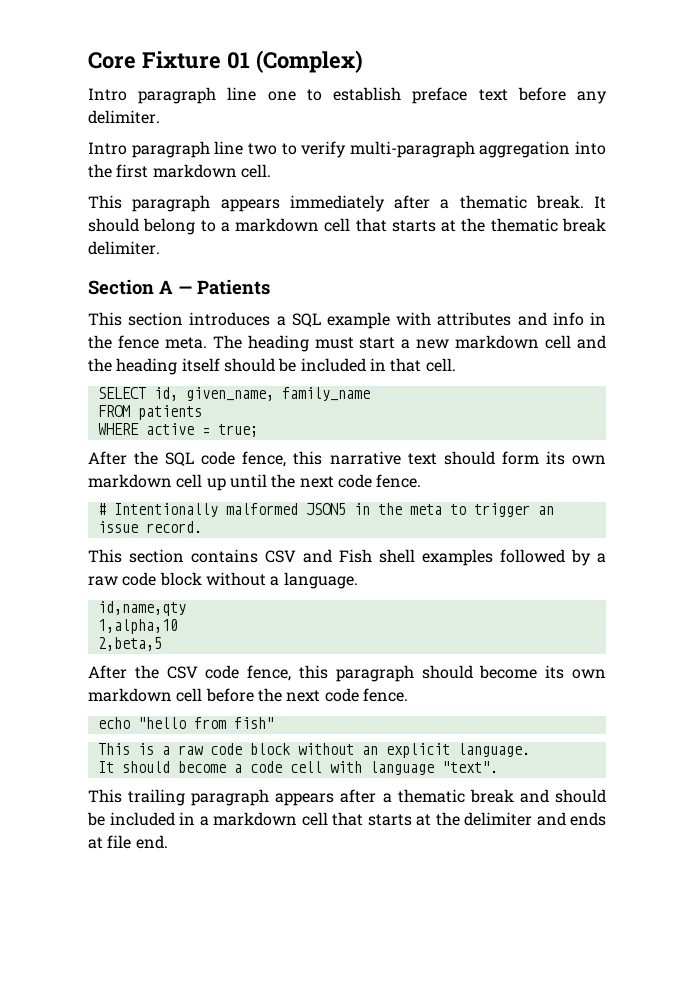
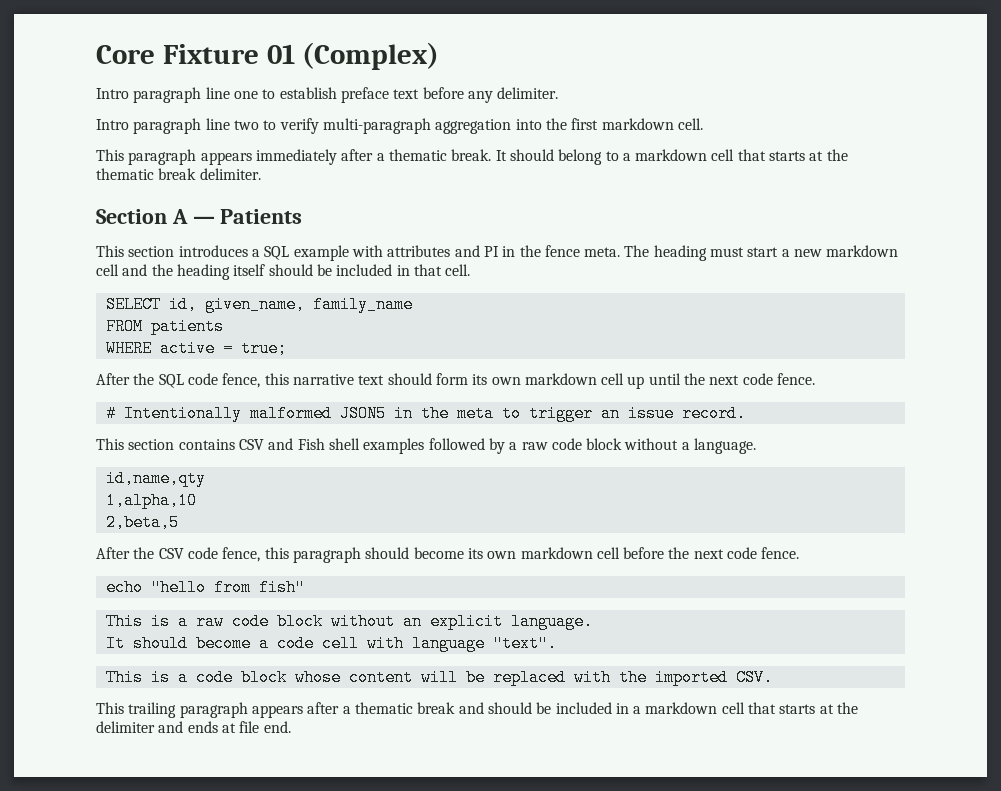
- This section introduces a SQL example with attributes and info in the fence meta.
+ This section introduces a SQL example with attributes and PI in the fence meta.
+ This is a code block whose content will be replaced with the imported CSV.

